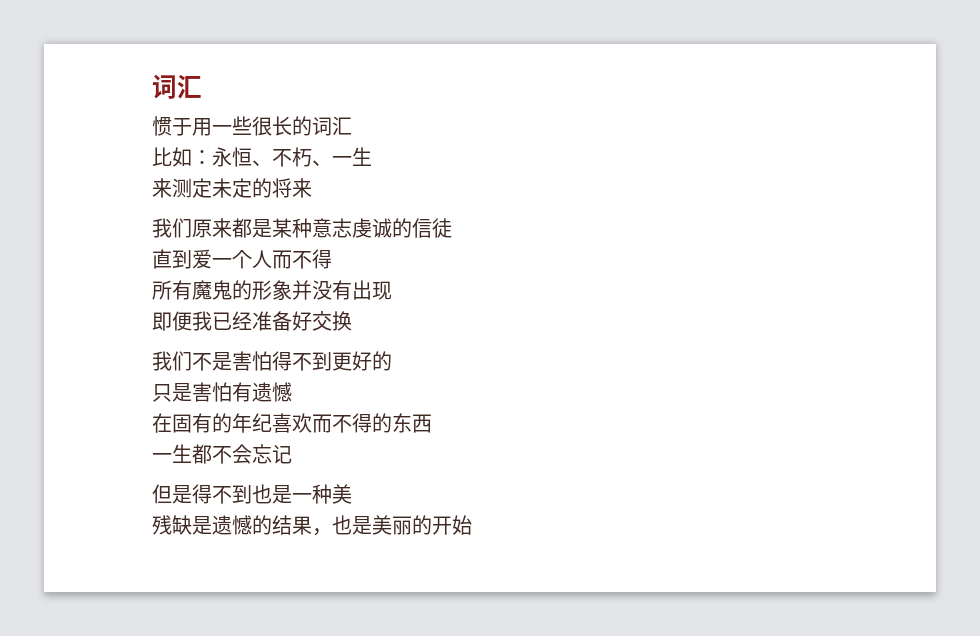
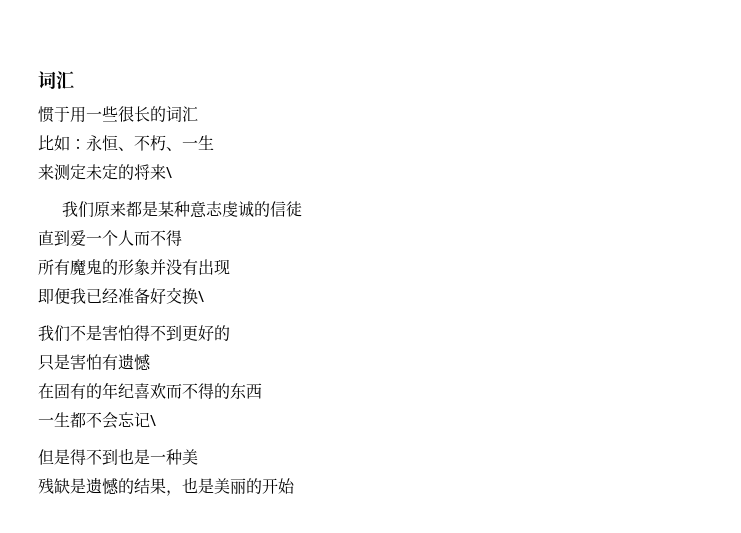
- 来测定未定的将来
+ 来测定未定的将来\
- 即便我已经准备好交换
+ 即便我已经准备好交换\
- 一生都不会忘记
+ 一生都不会忘记\

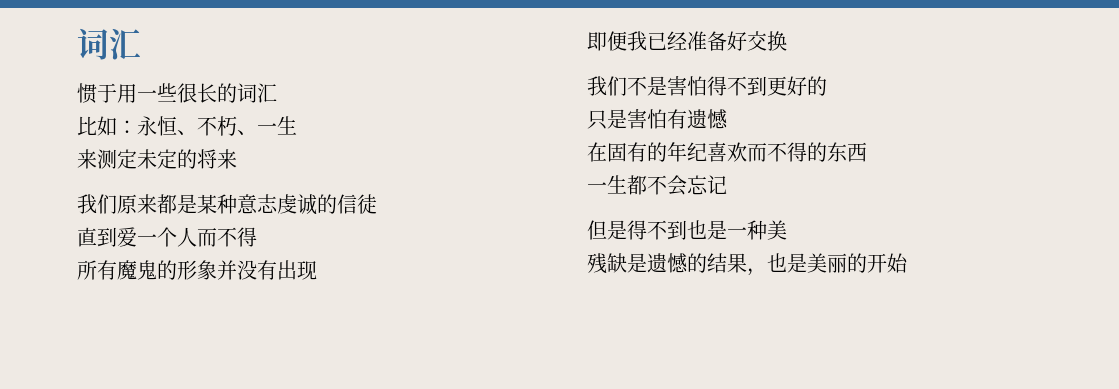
- 来测定未定的将来\
+ 来测定未定的将来
- 即便我已经准备好交换\
+ 即便我已经准备好交换
- 一生都不会忘记\
+ 一生都不会忘记

